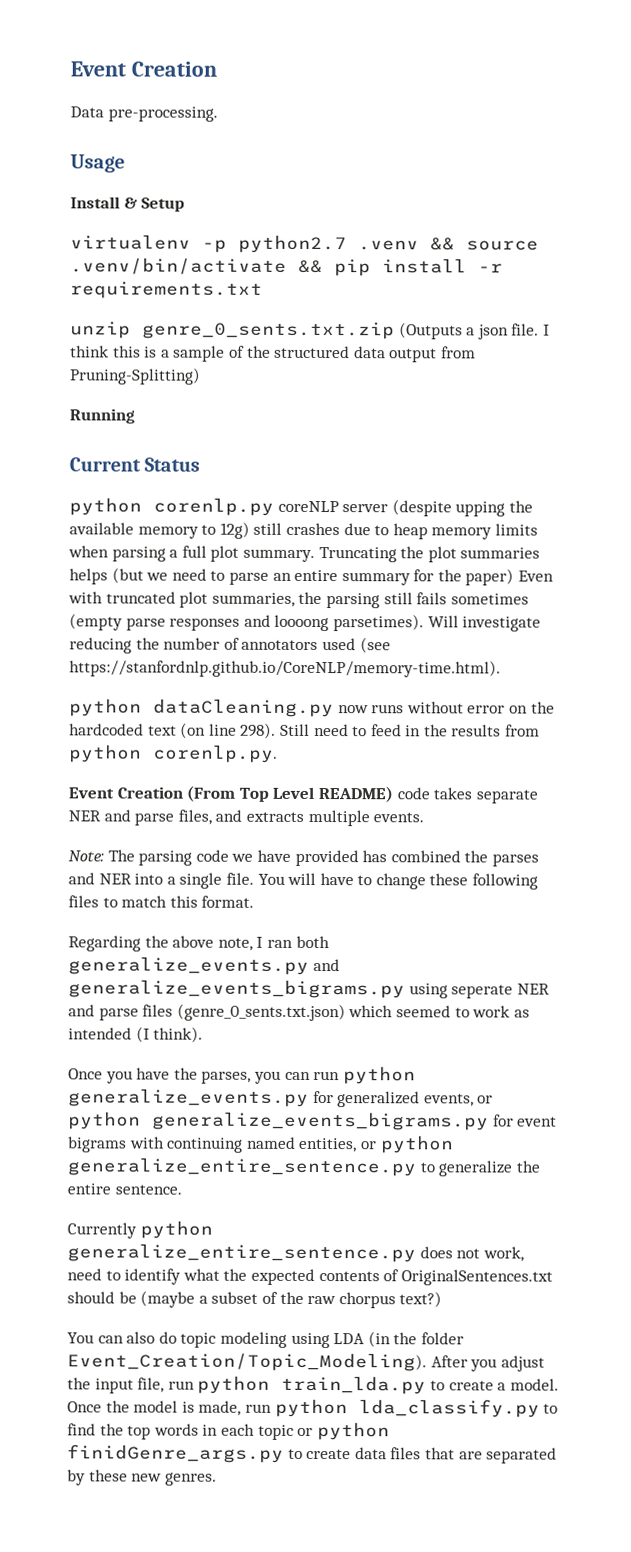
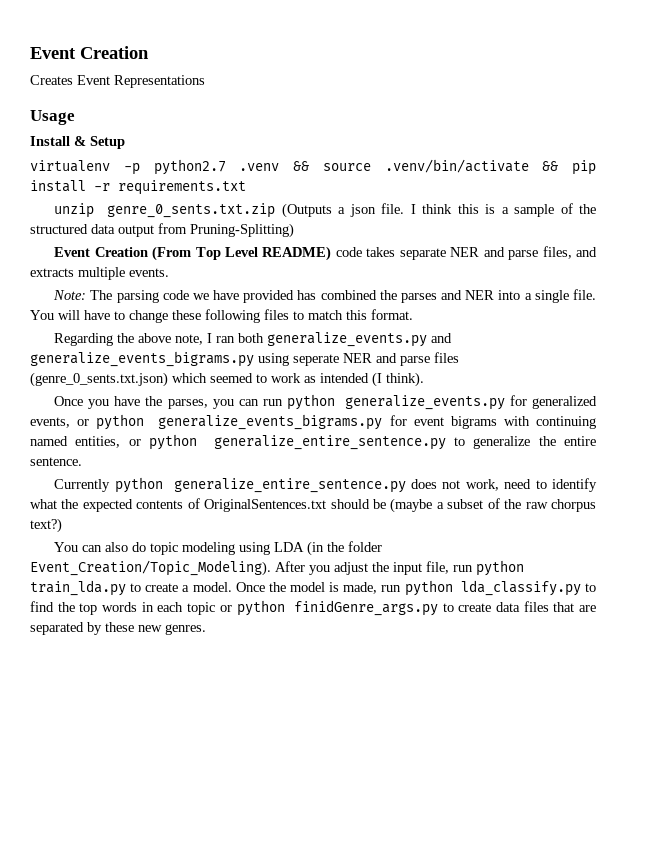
- Data pre-processing.
+ Creates Event Representations
- Running
- Current Status
- python corenlp.py coreNLP server (despite upping the available memory to 12g) still crashes due to heap memory limits when parsing a full plot summary. Truncating the plot summaries helps (but we need to parse an entire summary for the paper) Even with truncated plot summaries, the parsing still fails sometimes (empty parse responses and loooong parsetimes). Will investigate reducing the number of annotators used (see https://stanfordnlp.github.io/CoreNLP/memory-time.html).
- python dataCleaning.py now runs without error on the hardcoded text (on line 298). Still need to feed in the results from python corenlp.py.

